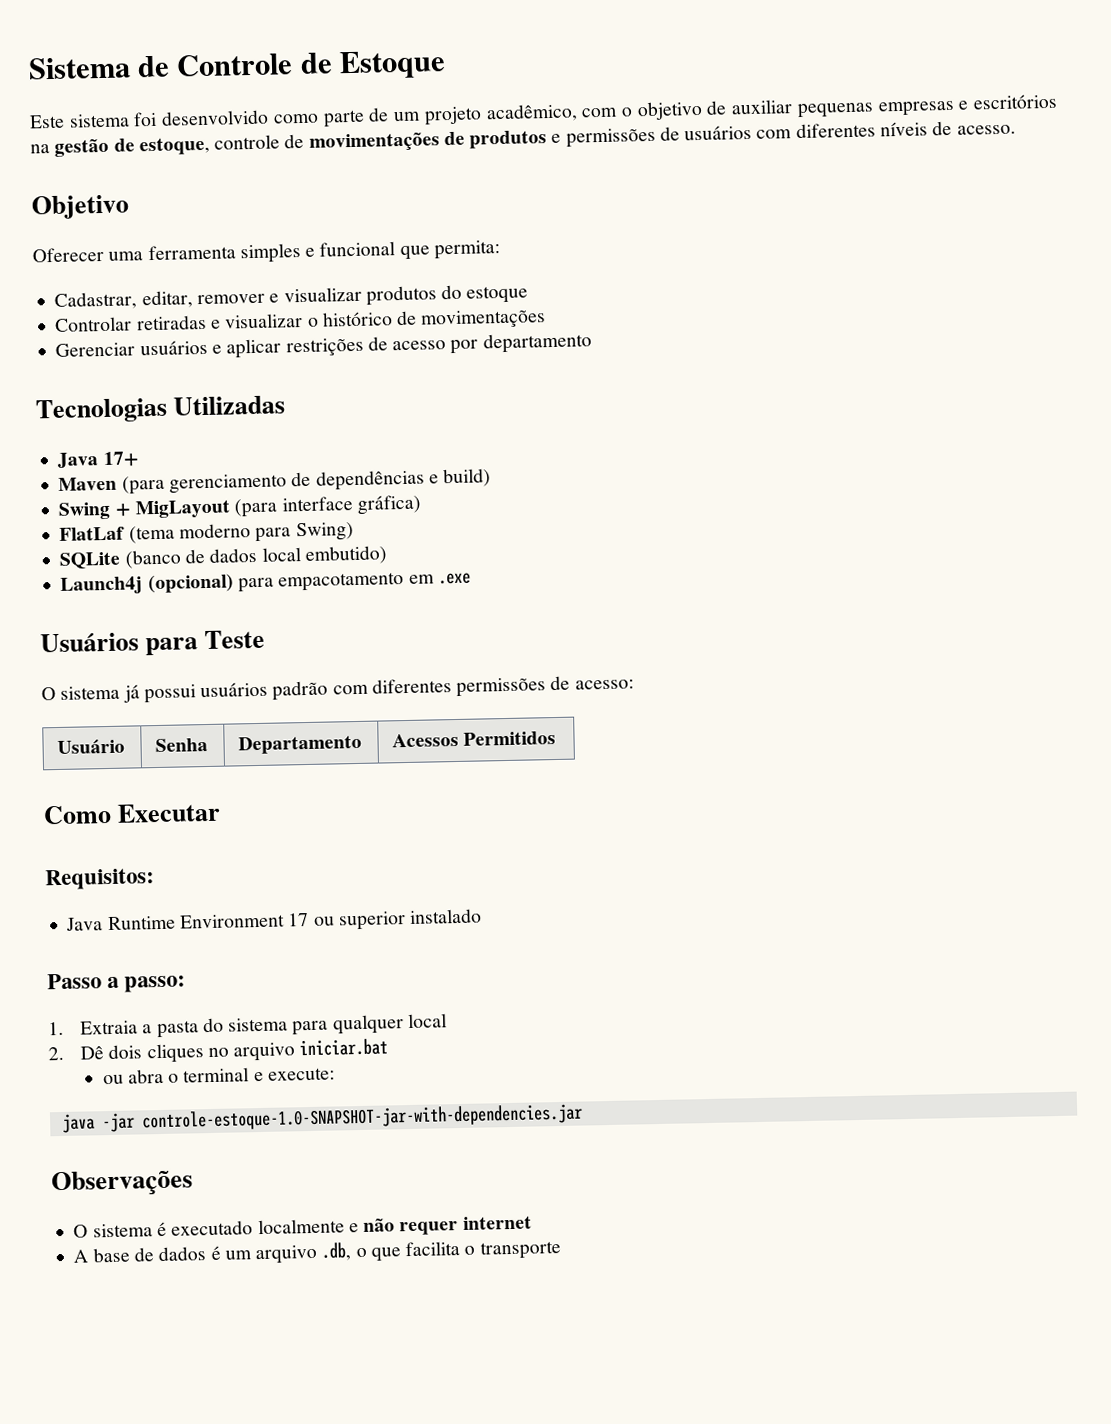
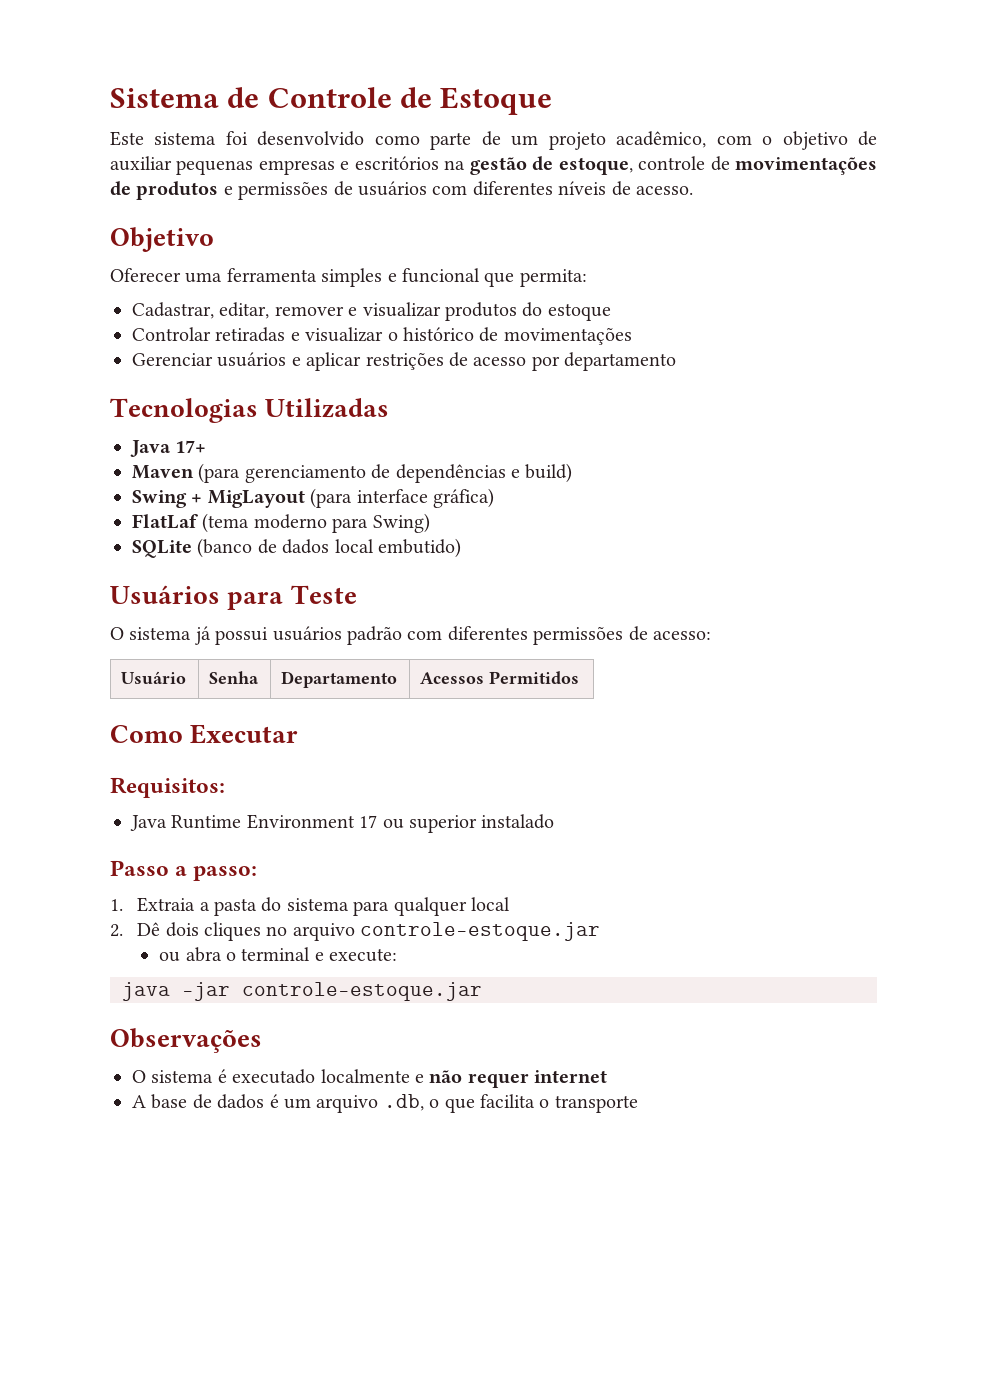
- Launch4j (opcional) para empacotamento em .exe
- 2. Dê dois cliques no arquivo iniciar.bat
+ 2. Dê dois cliques no arquivo controle-estoque.jar
- java -jar controle-estoque-1.0-SNAPSHOT-jar-with-dependencies.jar
+ java -jar controle-estoque.jar

